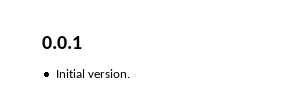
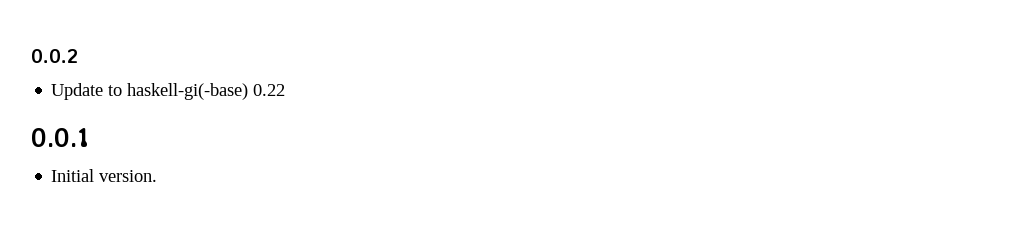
+ 0.0.2
+ Update to haskell-gi(-base) 0.22

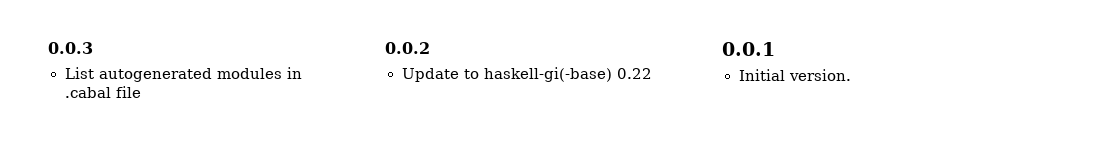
+ 0.0.3
+ List autogenerated modules in .cabal file

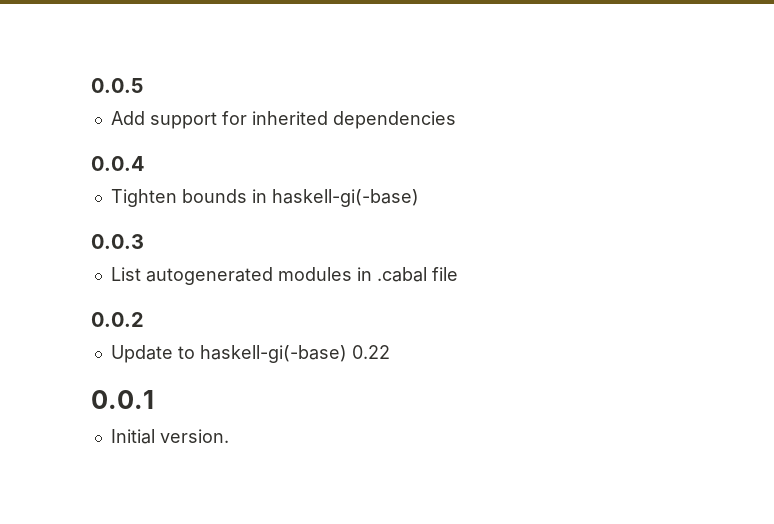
+ 0.0.5
+ Add support for inherited dependencies
+ 0.0.4
+ Tighten bounds in haskell-gi(-base)

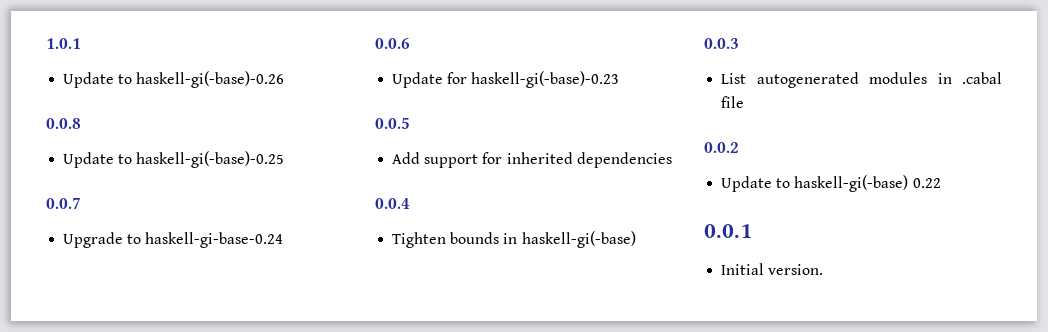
+ 1.0.1
+ Update to haskell-gi(-base)-0.26
+ 0.0.8
+ Update to haskell-gi(-base)-0.25
+ 0.0.7
+ Upgrade to haskell-gi-base-0.24
+ 0.0.6
+ Update for haskell-gi(-base)-0.23

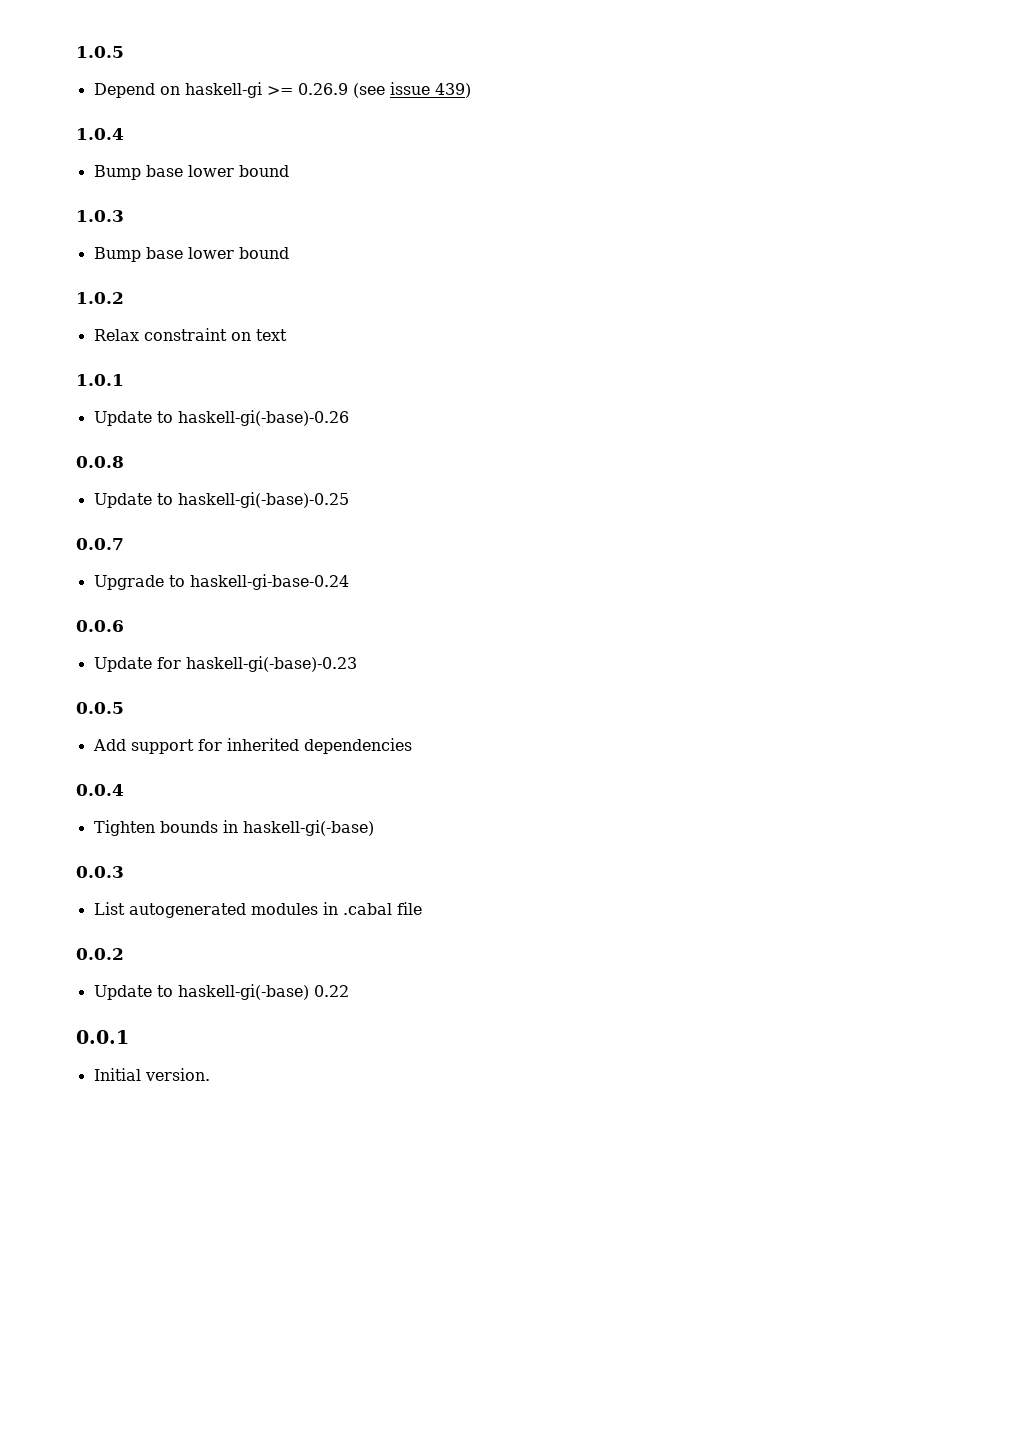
+ 1.0.5
+ Depend on haskell-gi >= 0.26.9 (see issue 439)
+ 1.0.4
+ Bump base lower bound
+ 1.0.3
+ Bump base lower bound
+ 1.0.2
+ Relax constraint on text

